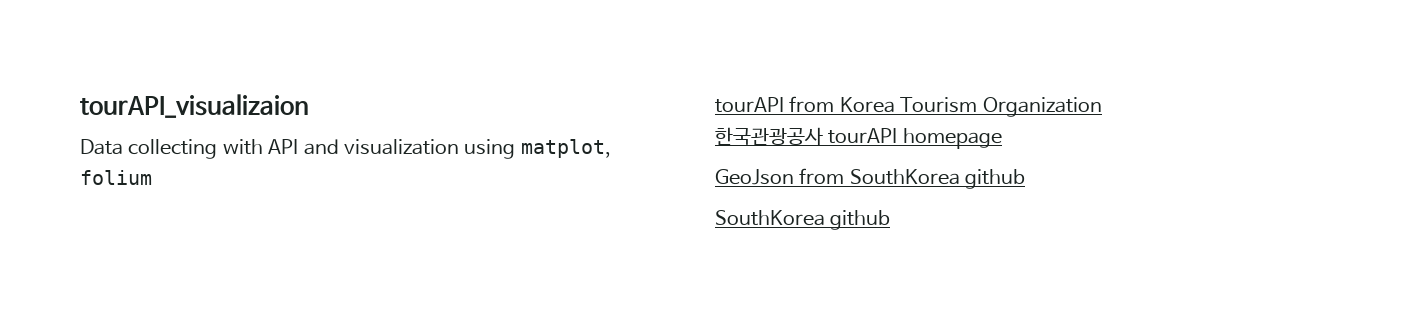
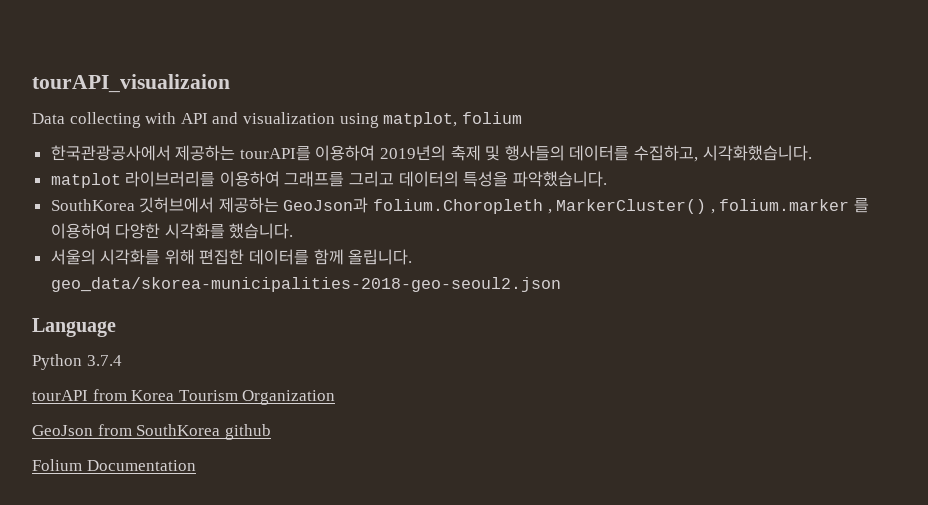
+ 한국관광공사에서 제공하는 tourAPI를 이용하여 2019년의 축제 및 행사들의 데이터를 수집하고, 시각화했습니다.
+ matplot 라이브러리를 이용하여 그래프를 그리고 데이터의 특성을 파악했습니다.
+ SouthKorea 깃허브에서 제공하는 GeoJson과 folium.Choropleth , MarkerCluster() , folium.marker 를 이용하여 다양한 시각화를 했습니다.
+ 서울의 시각화를 위해 편집한 데이터를 함께 올립니다. geo_data/skorea-municipalities-2018-geo-seoul2.json
+ Language
+ Python 3.7.4
- 한국관광공사 tourAPI homepage
  GeoJson from SouthKorea github
- SouthKorea github
+ Folium Documentation

